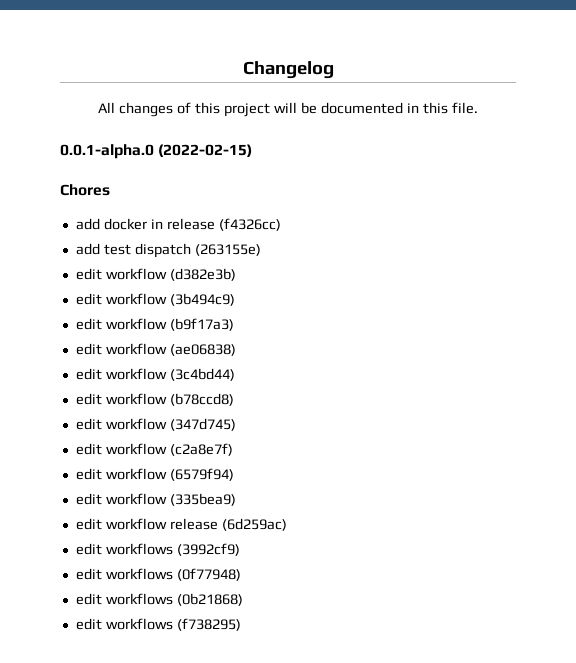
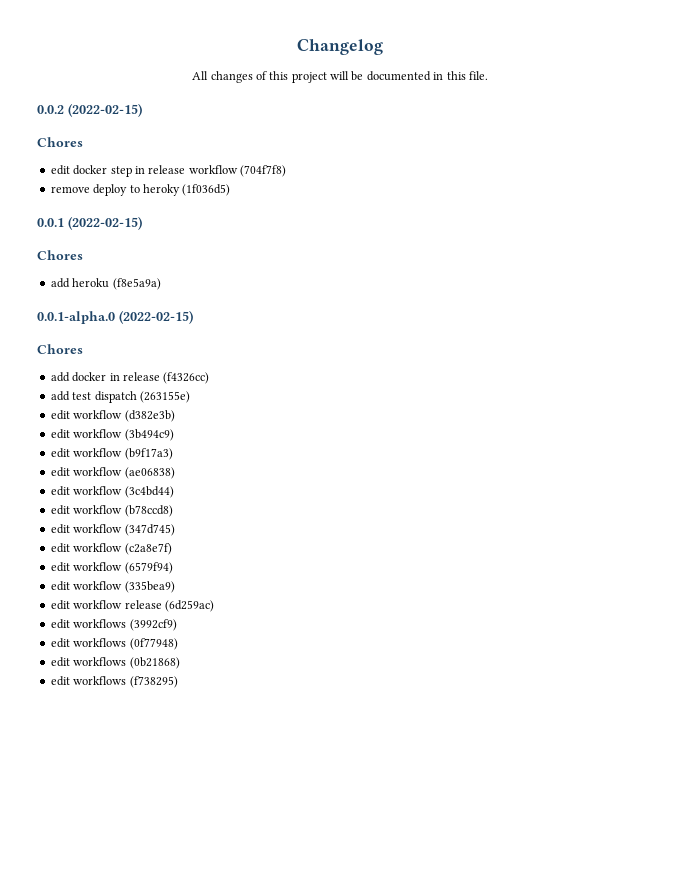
+ 0.0.2 (2022-02-15)
+ Chores
+ edit docker step in release workflow (704f7f8)
+ remove deploy to heroky (1f036d5)
+ 0.0.1 (2022-02-15)
+ Chores
+ add heroku (f8e5a9a)

